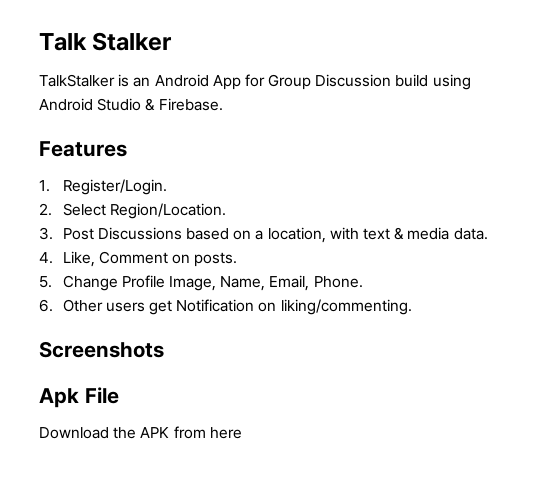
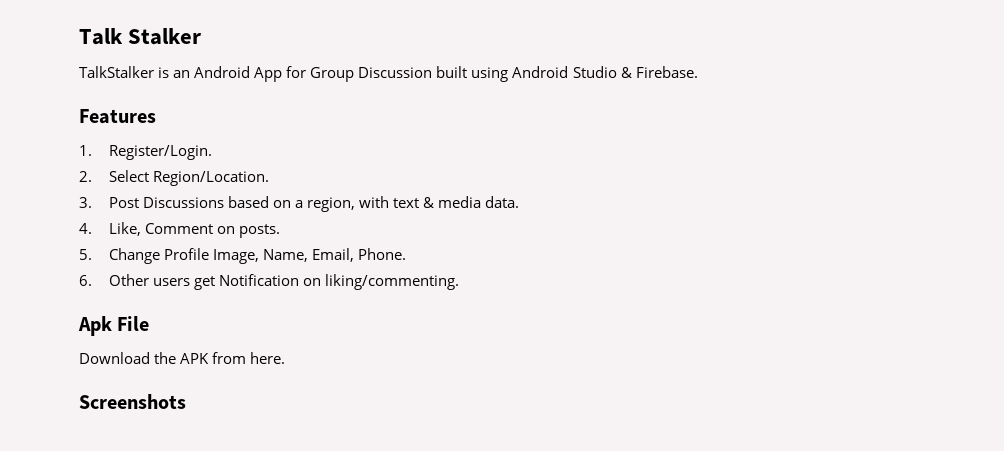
- TalkStalker is an Android App for Group Discussion build using Android Studio & Firebase.
+ TalkStalker is an Android App for Group Discussion built using Android Studio & Firebase.
- 3. Post Discussions based on a location, with text & media data.
+ 3. Post Discussions based on a region, with text & media data.
- Screenshots
- Download the APK from here
+ Download the APK from here.
+ Screenshots

